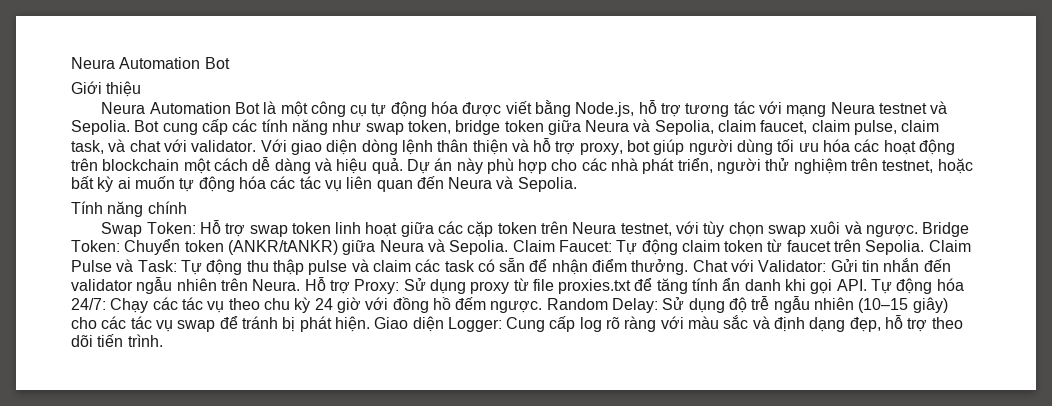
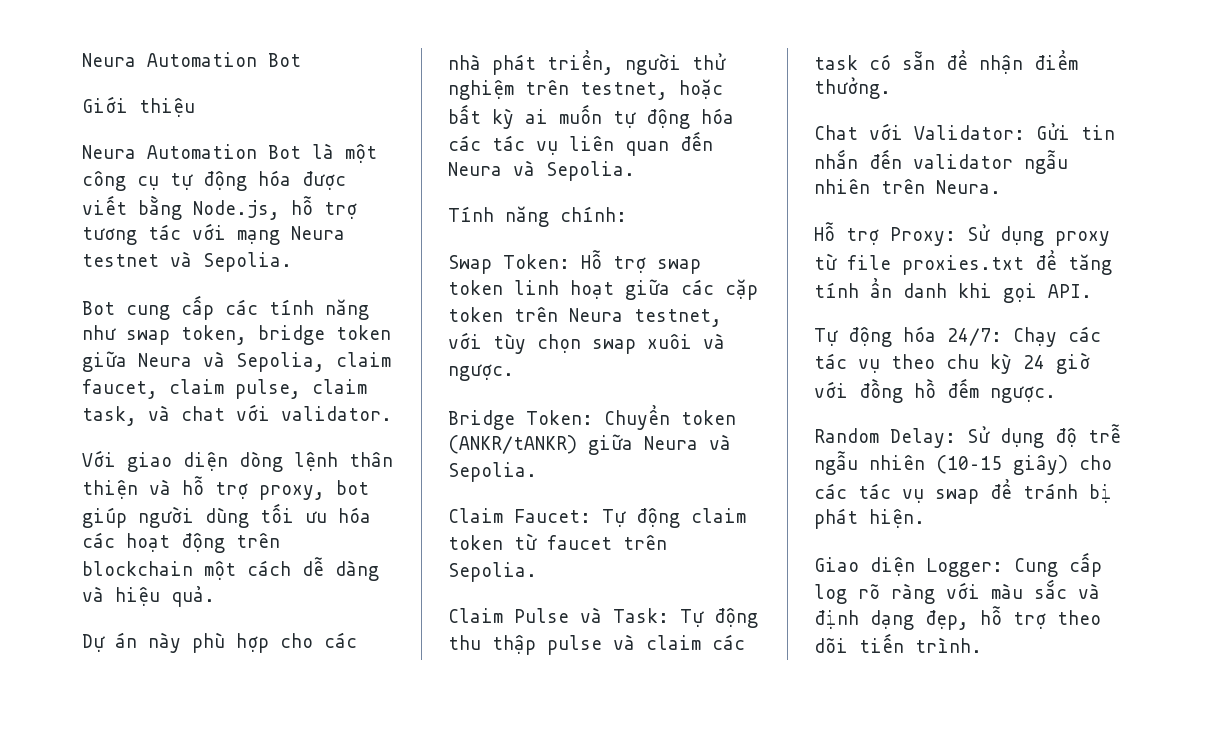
- Neura Automation Bot là một công cụ tự động hóa được viết bằng Node.js, hỗ trợ tương tác với mạng Neura testnet và Sepolia. Bot cung cấp các tính năng như swap token, bridge token giữa Neura và Sepolia, claim faucet, claim pulse, claim task, và chat với validator. Với giao diện dòng lệnh thân thiện và hỗ trợ proxy, bot giúp người dùng tối ưu hóa các hoạt động trên blockchain một cách dễ dàng và hiệu quả. Dự án này phù hợp cho các nhà phát triển, người thử nghiệm trên testnet, hoặc bất kỳ ai muốn tự động hóa các tác vụ liên quan đến Neura và Sepolia.
+ Neura Automation Bot là một công cụ tự động hóa được viết bằng Node.js, hỗ trợ tương tác với mạng Neura testnet và Sepolia.
+ Bot cung cấp các tính năng như swap token, bridge token giữa Neura và Sepolia, claim faucet, claim pulse, claim task, và chat với validator.
+ Với giao diện dòng lệnh thân thiện và hỗ trợ proxy, bot giúp người dùng tối ưu hóa các hoạt động trên blockchain một cách dễ dàng và hiệu quả.
+ Dự án này phù hợp cho các nhà phát triển, người thử nghiệm trên testnet, hoặc bất kỳ ai muốn tự động hóa các tác vụ liên quan đến Neura và Sepolia.
- Tính năng chính
+ Tính năng chính:
- Hỗ trợ swap token linh hoạt giữa các cặp token trên Neura testnet, với tùy chọn swap xuôi và ngược. Bridge Token:
+ Hỗ trợ swap token linh hoạt giữa các cặp token trên Neura testnet, với tùy chọn swap xuôi và ngược.
+ Bridge Token:
- Chuyển token (ANKR/tANKR) giữa Neura và Sepolia. Claim Faucet:
+ Chuyển token (ANKR/tANKR) giữa Neura và Sepolia.
+ Claim Faucet:
- Tự động claim token từ faucet trên Sepolia. Claim Pulse và Task:
+ Tự động claim token từ faucet trên Sepolia.
+ Claim Pulse và Task:
- Tự động thu thập pulse và claim các task có sẵn để nhận điểm thưởng. Chat với Validator:
+ Tự động thu thập pulse và claim các task có sẵn để nhận điểm thưởng.
+ Chat với Validator:
- Gửi tin nhắn đến validator ngẫu nhiên trên Neura. Hỗ trợ Proxy:
+ Gửi tin nhắn đến validator ngẫu nhiên trên Neura.
+ Hỗ trợ Proxy:
- Sử dụng proxy từ file proxies.txt để tăng tính ẩn danh khi gọi API. Tự động hóa 24/7:
+ Sử dụng proxy từ file proxies.txt để tăng tính ẩn danh khi gọi API.
+ Tự động hóa 24/7:
- Chạy các tác vụ theo chu kỳ 24 giờ với đồng hồ đếm ngược. Random Delay:
+ Chạy các tác vụ theo chu kỳ 24 giờ với đồng hồ đếm ngược.
+ Random Delay:
- Sử dụng độ trễ ngẫu nhiên (10–15 giây) cho các tác vụ swap để tránh bị phát hiện. Giao diện Logger:
+ Sử dụng độ trễ ngẫu nhiên (10–15 giây) cho các tác vụ swap để tránh bị phát hiện.
+ Giao diện Logger:

